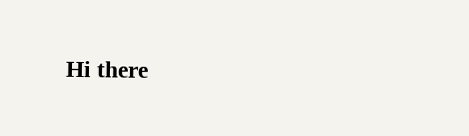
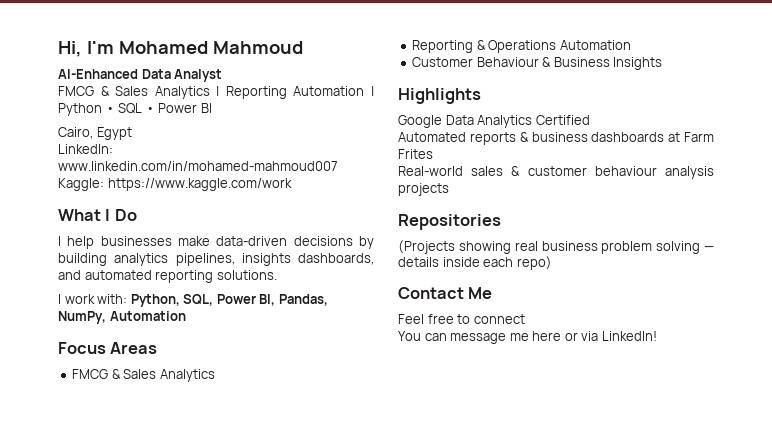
- Hi there
+ Hi, I'm Mohamed Mahmoud
+ AI-Enhanced Data Analyst
+ FMCG & Sales Analytics | Reporting Automation | Python • SQL • Power BI
+ Cairo, Egypt
+ LinkedIn: www.linkedin.com/in/mohamed-mahmoud007 Kaggle: https://www.kaggle.com/work
+ What I Do
+ I help businesses make data-driven decisions by building analytics pipelines, insights dashboards, and automated reporting solutions.
+ I work with: Python, SQL, Power BI, Pandas, NumPy, Automation
+ Focus Areas
+ FMCG & Sales Analytics
+ Reporting & Operations Automation
+ Customer Behaviour & Business Insights
+ Highlights
+ Google Data Analytics Certified
+ Automated reports & business dashboards at Farm Frites
+ Real-world sales & customer behaviour analysis projects
+ Repositories
+ (Projects showing real business problem solving — details inside each repo)
+ Contact Me
+ Feel free to connect
+ You can message me here or via LinkedIn!

